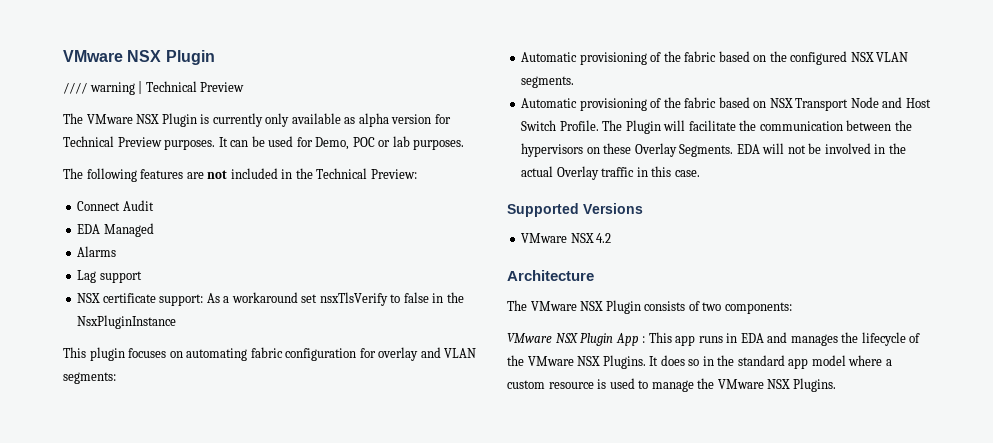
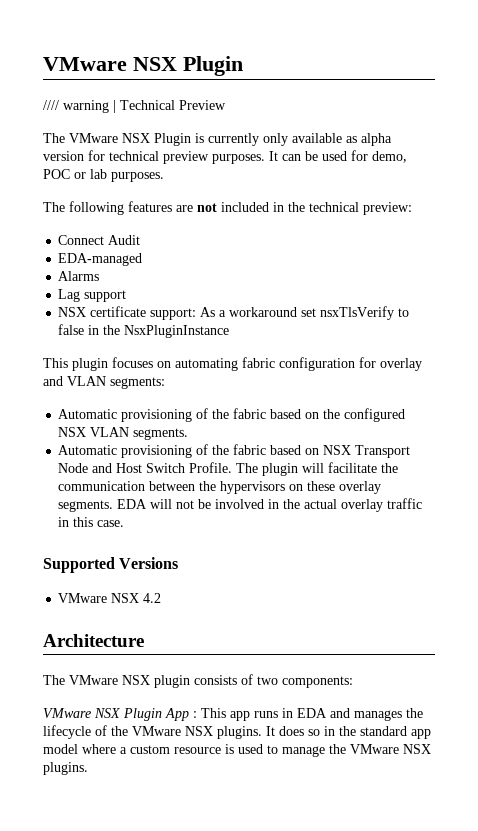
- The VMware NSX Plugin is currently only available as alpha version for Technical Preview purposes.
+ The VMware NSX Plugin is currently only available as alpha version for technical preview purposes.
- It can be used for Demo, POC or lab purposes.
+ It can be used for demo, POC or lab purposes.
- The following features are not included in the Technical Preview:
+ The following features are not included in the technical preview:
- EDA Managed
+ EDA-managed
- The Plugin will facilitate the communication between the hypervisors on these Overlay Segments.
+ The plugin will facilitate the communication between the hypervisors on these overlay segments.
- EDA will not be involved in the actual Overlay traffic in this case.
+ EDA will not be involved in the actual overlay traffic in this case.
- The VMware NSX Plugin consists of two components:
+ The VMware NSX plugin consists of two components:
- VMware NSX Plugin App : This app runs in EDA and manages the lifecycle of the VMware NSX Plugins.
+ VMware NSX Plugin App : This app runs in EDA and manages the lifecycle of the VMware NSX plugins.
- It does so in the standard app model where a custom resource is used to manage the VMware NSX Plugins.
+ It does so in the standard app model where a custom resource is used to manage the VMware NSX plugins.

